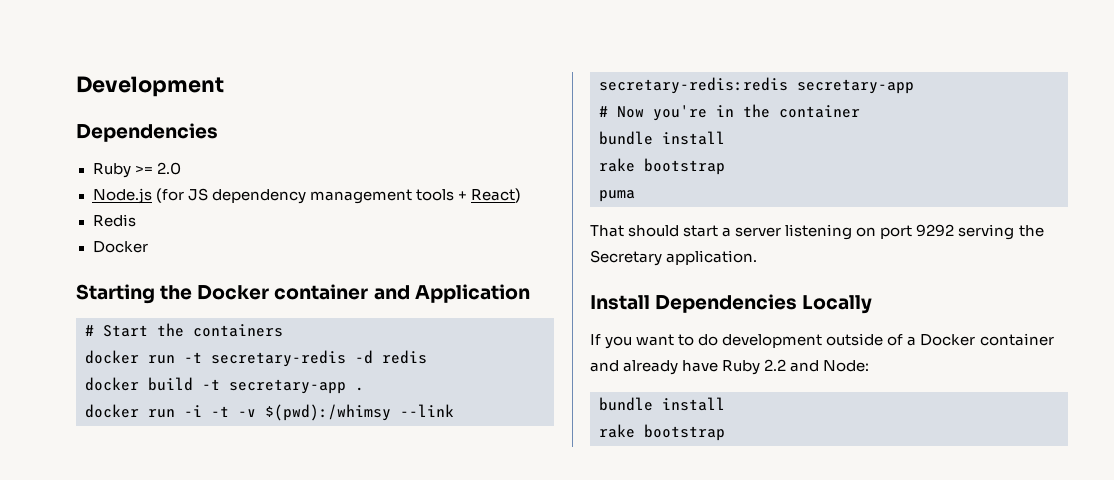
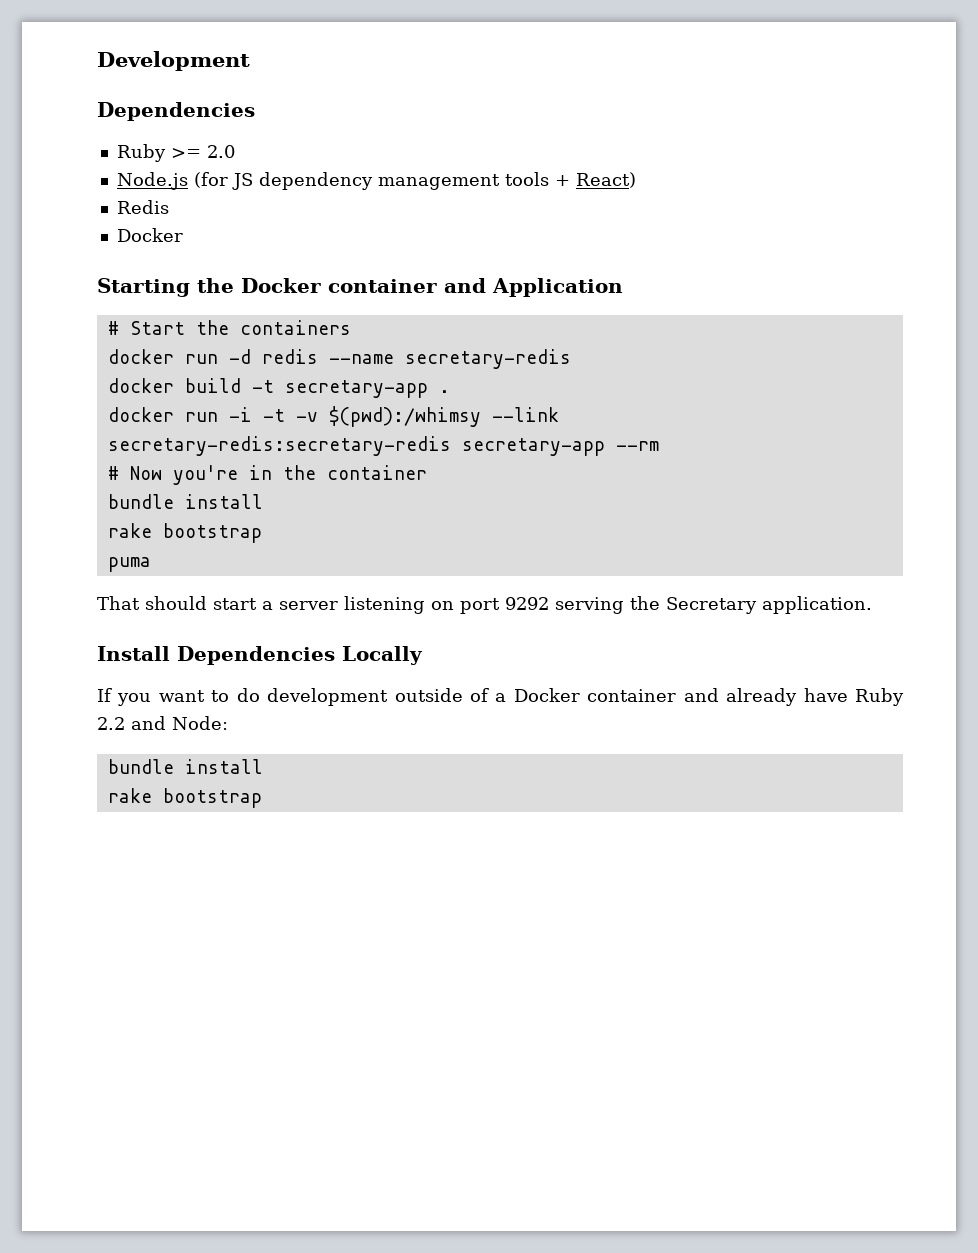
- docker run -t secretary-redis -d redis
+ docker run -d redis --name secretary-redis
- docker run -i -t -v $(pwd):/whimsy --link secretary-redis:redis secretary-app
+ docker run -i -t -v $(pwd):/whimsy --link secretary-redis:secretary-redis secretary-app --rm

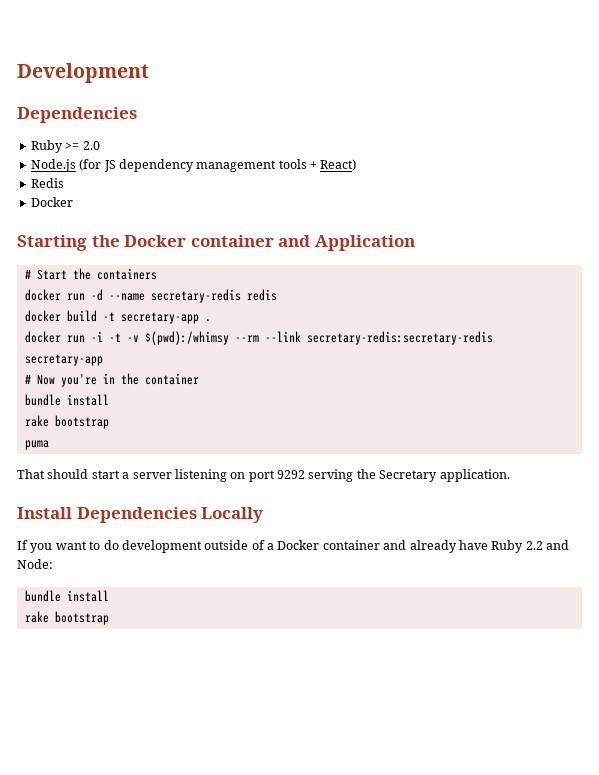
- docker run -d redis --name secretary-redis
+ docker run -d --name secretary-redis redis
- docker run -i -t -v $(pwd):/whimsy --link secretary-redis:secretary-redis secretary-app --rm
+ docker run -i -t -v $(pwd):/whimsy --rm --link secretary-redis:secretary-redis secretary-app

